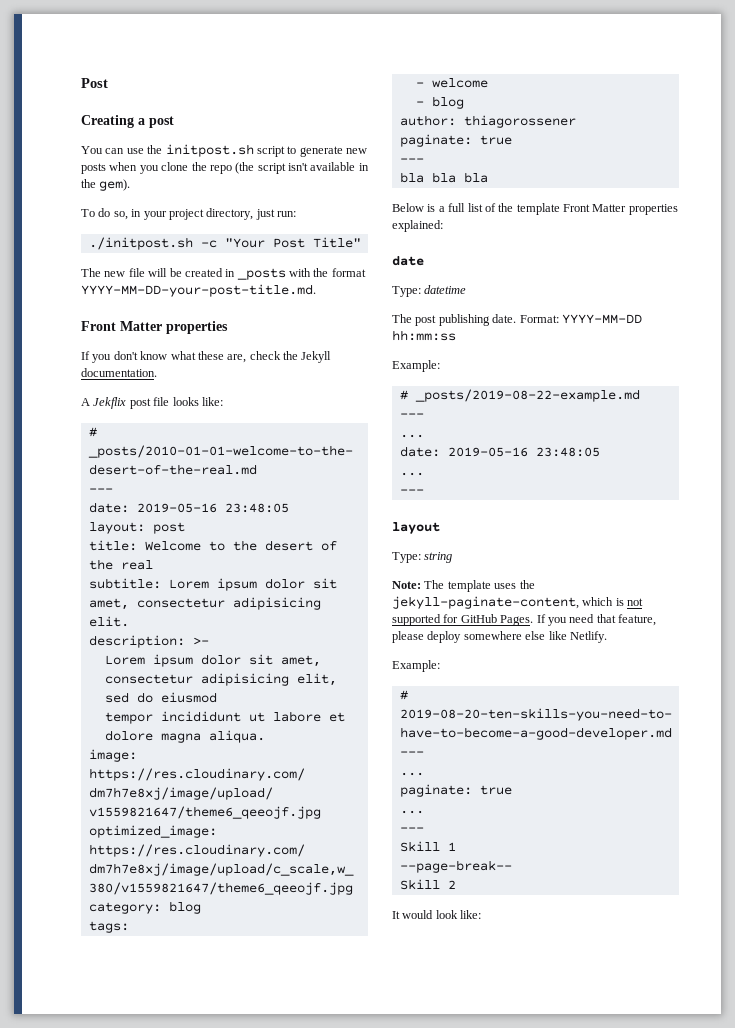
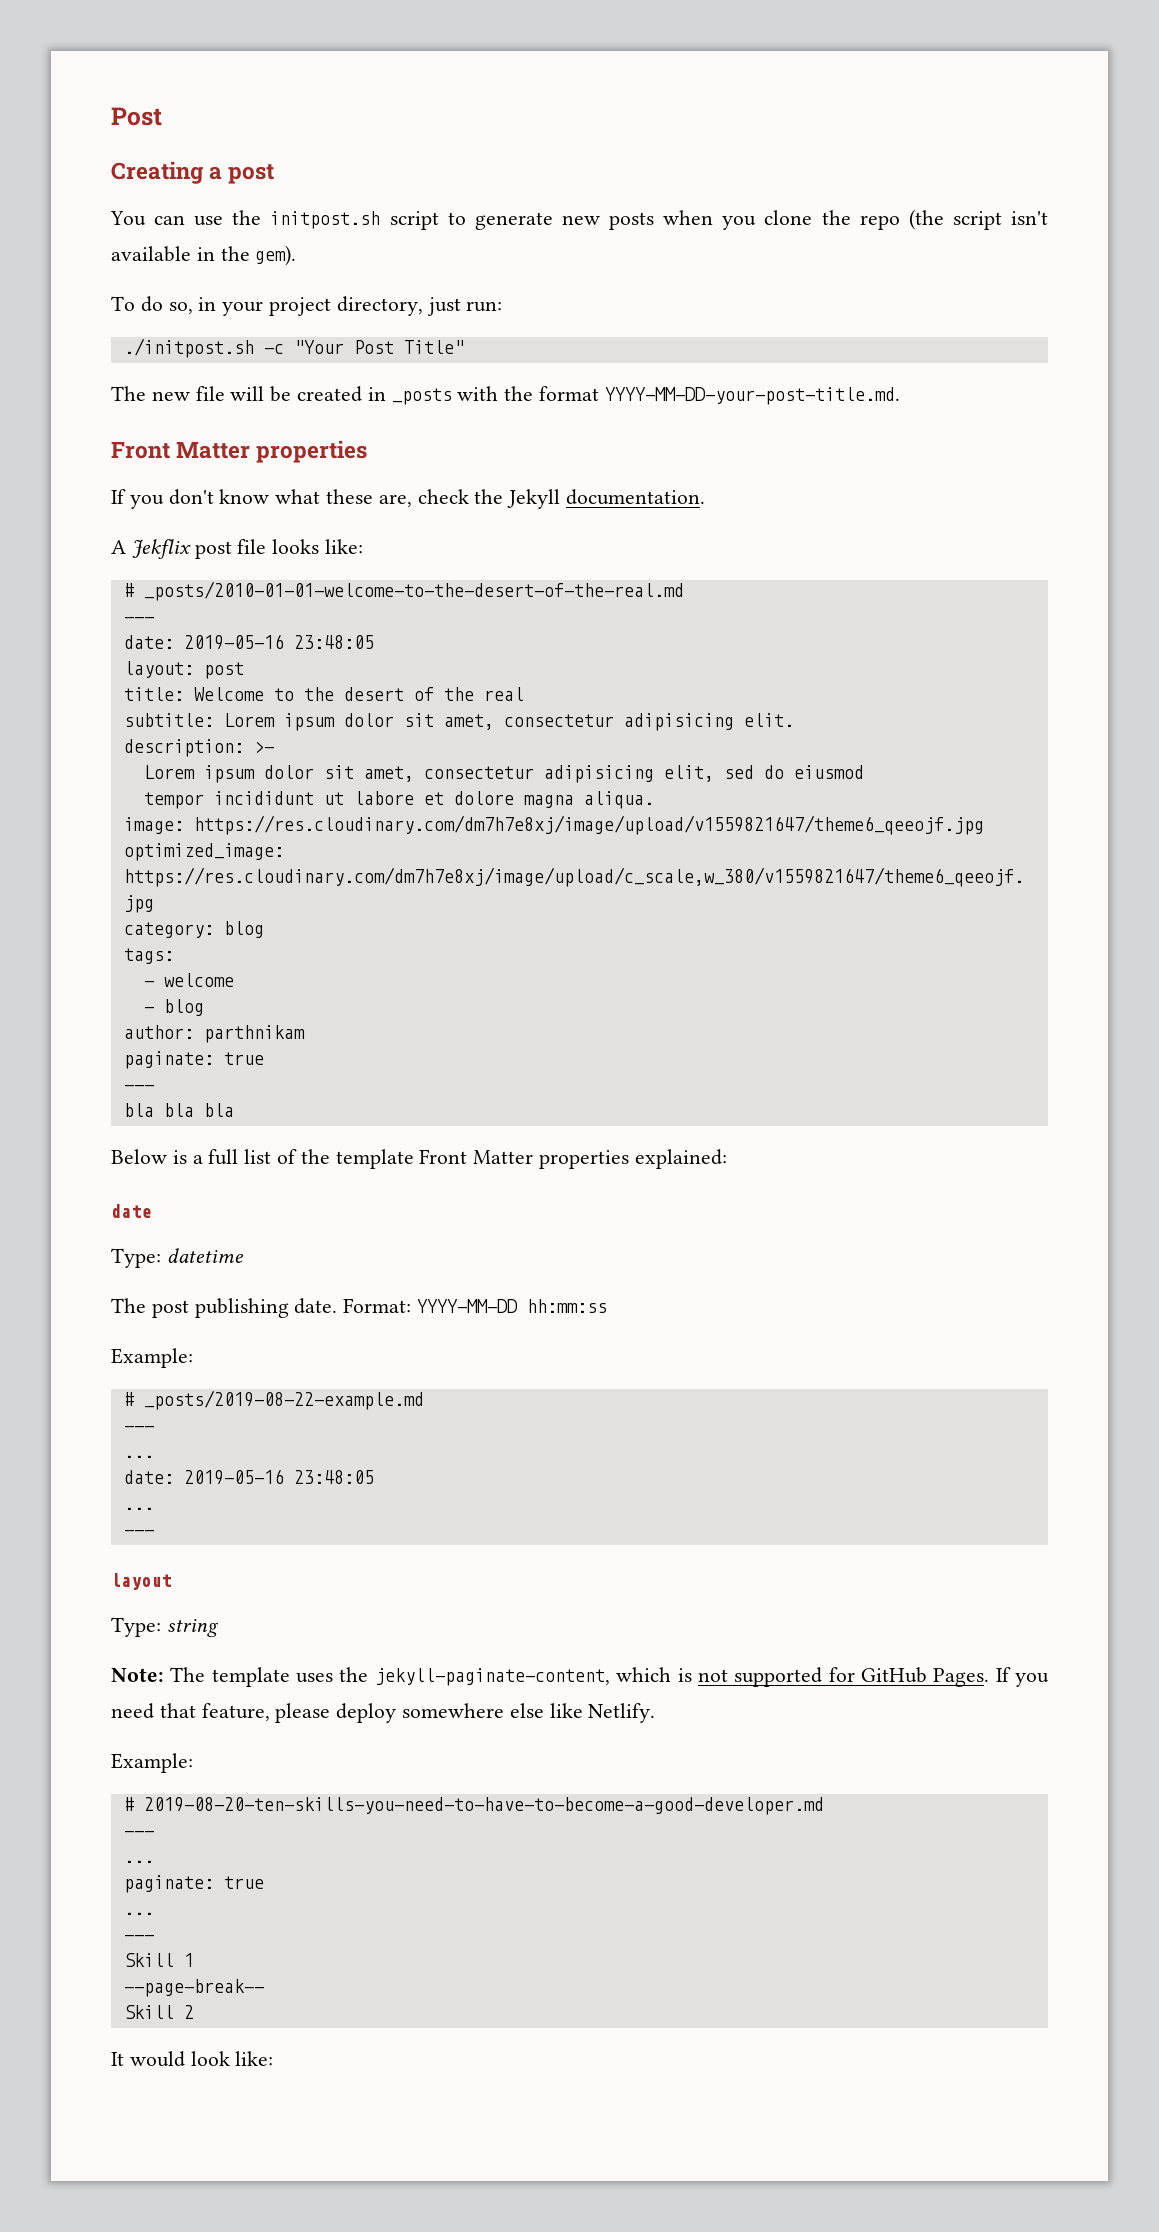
- author: thiagorossener
+ author: parthnikam

